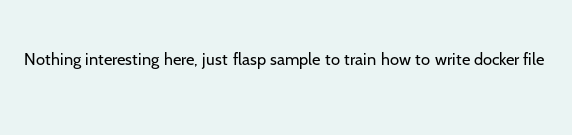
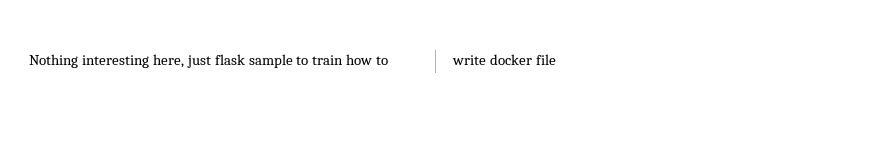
- Nothing interesting here, just flasp sample to train how to write docker file
+ Nothing interesting here, just flask sample to train how to write docker file

